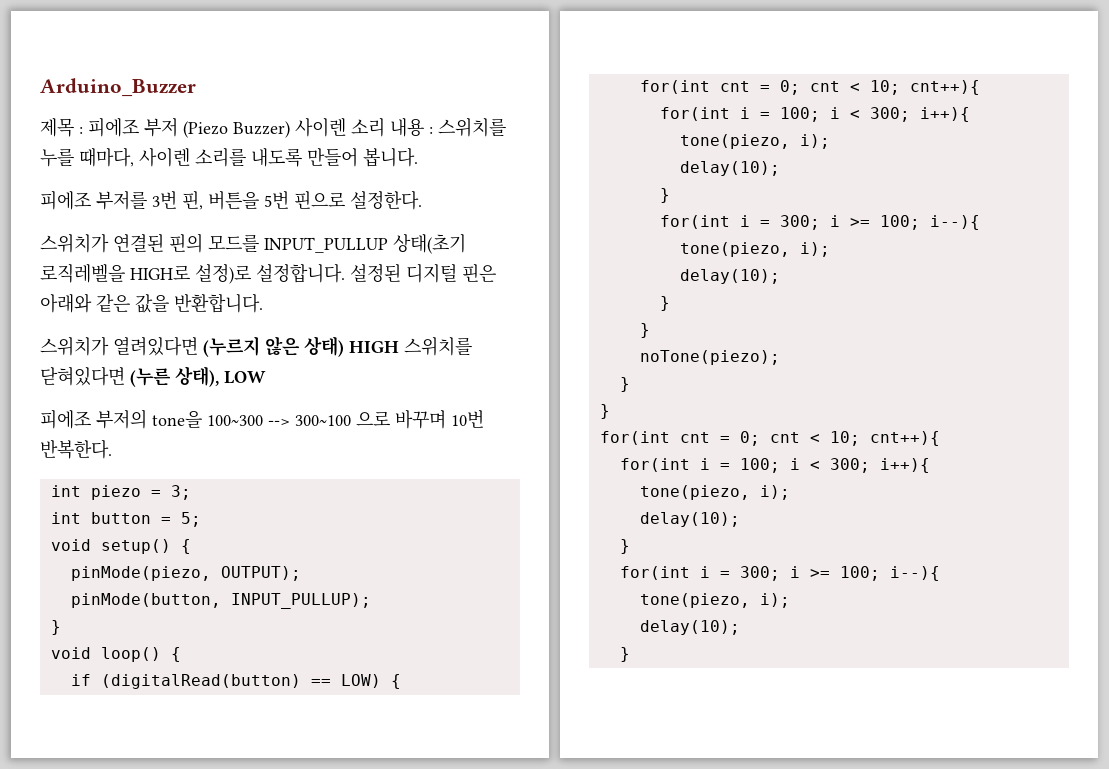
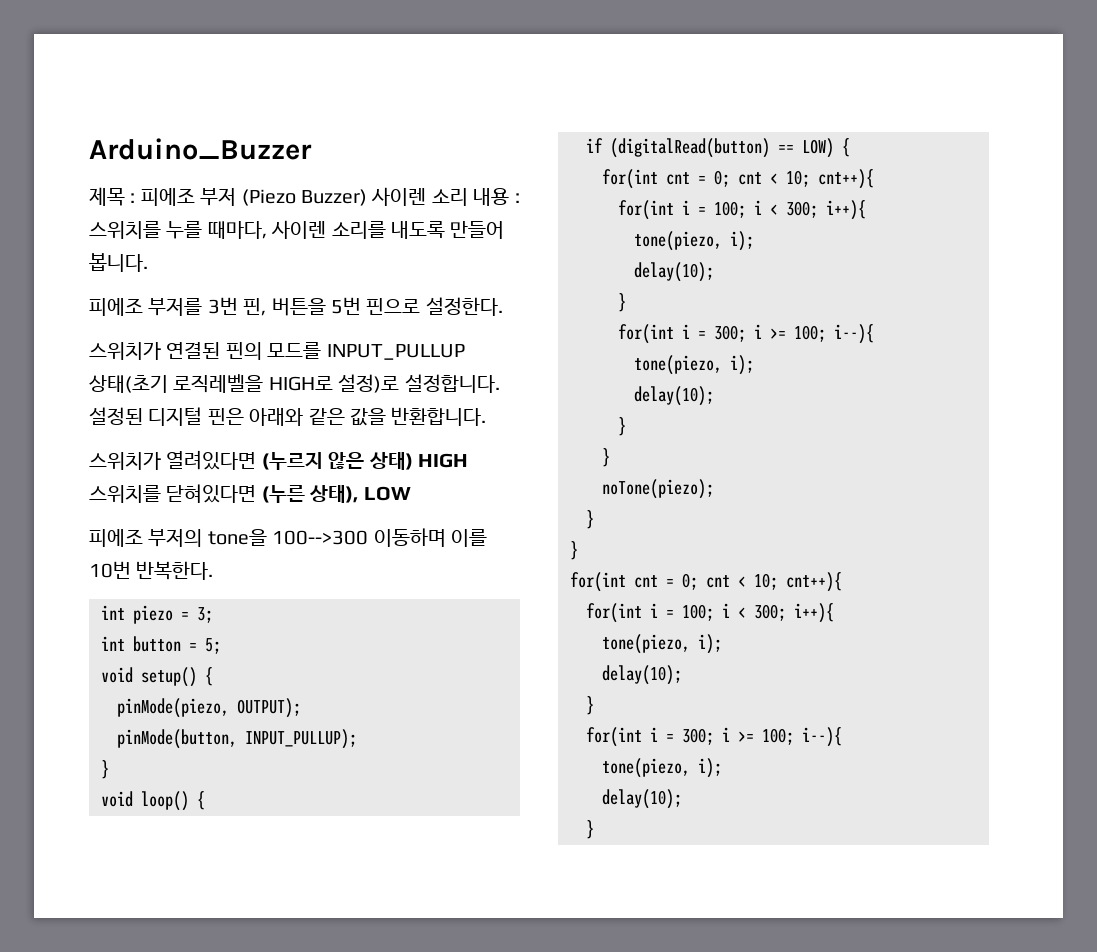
- 피에조 부저의 tone을 100~300 --> 300~100 으로 바꾸며 10번 반복한다.
+ 피에조 부저의 tone을 100-->300 이동하며 이를 10번 반복한다.

